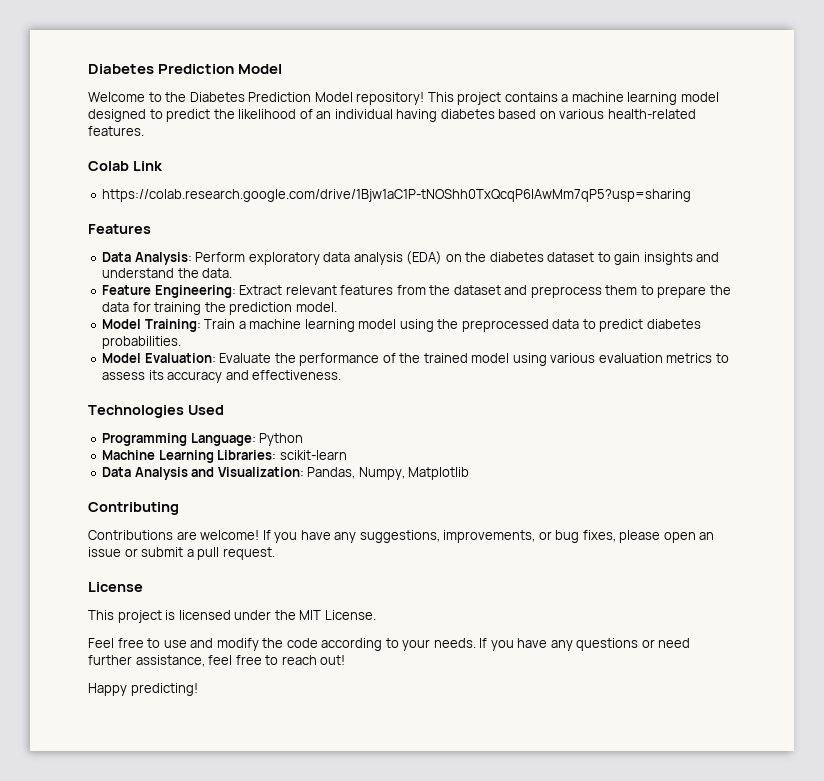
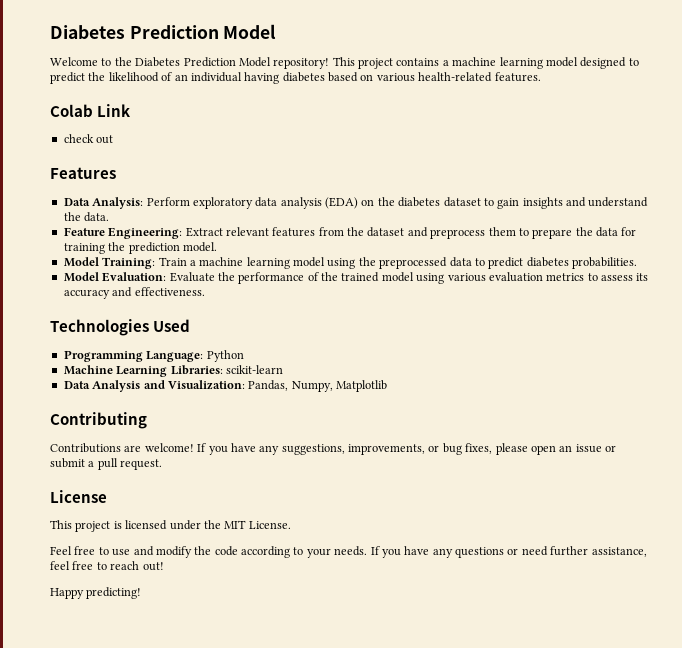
- https://colab.research.google.com/drive/1Bjw1aC1P-tNOShh0TxQcqP6lAwMm7qP5?usp=sharing
+ check out

